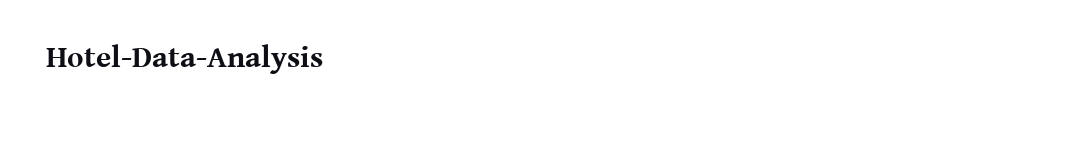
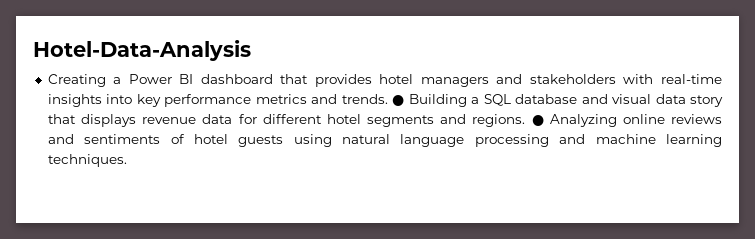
+ Creating a Power BI dashboard that provides hotel managers and stakeholders with real-time insights into key performance metrics and trends. ● Building a SQL database and visual data story that displays revenue data for different hotel segments and regions. ● Analyzing online reviews and sentiments of hotel guests using natural language processing and machine learning techniques.

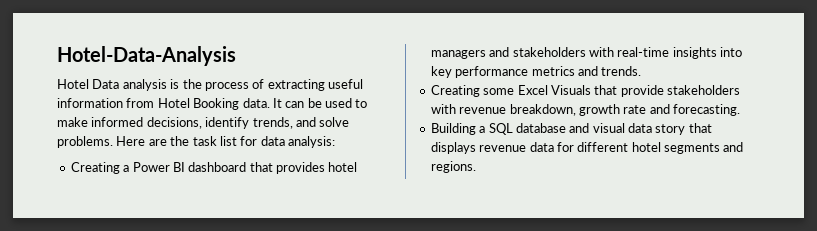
+ Hotel Data analysis is the process of extracting useful information from Hotel Booking data. It can be used to make informed decisions, identify trends, and solve problems. Here are the task list for data analysis:
- Creating a Power BI dashboard that provides hotel managers and stakeholders with real-time insights into key performance metrics and trends. ● Building a SQL database and visual data story that displays revenue data for different hotel segments and regions. ● Analyzing online reviews and sentiments of hotel guests using natural language processing and machine learning techniques.
+ Creating a Power BI dashboard that provides hotel managers and stakeholders with real-time insights into key performance metrics and trends.
+ Creating some Excel Visuals that provide stakeholders with revenue breakdown, growth rate and forecasting.
+ Building a SQL database and visual data story that displays revenue data for different hotel segments and regions.

